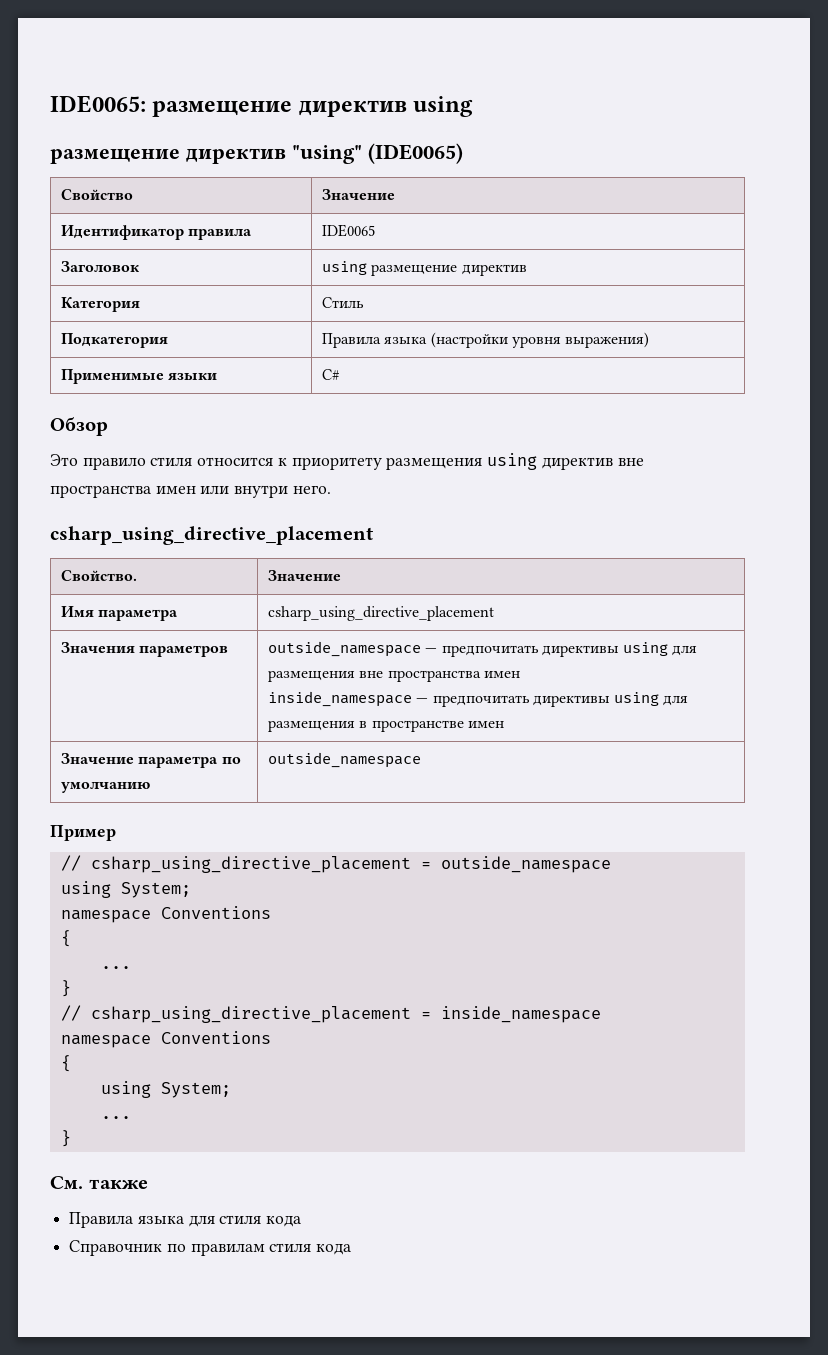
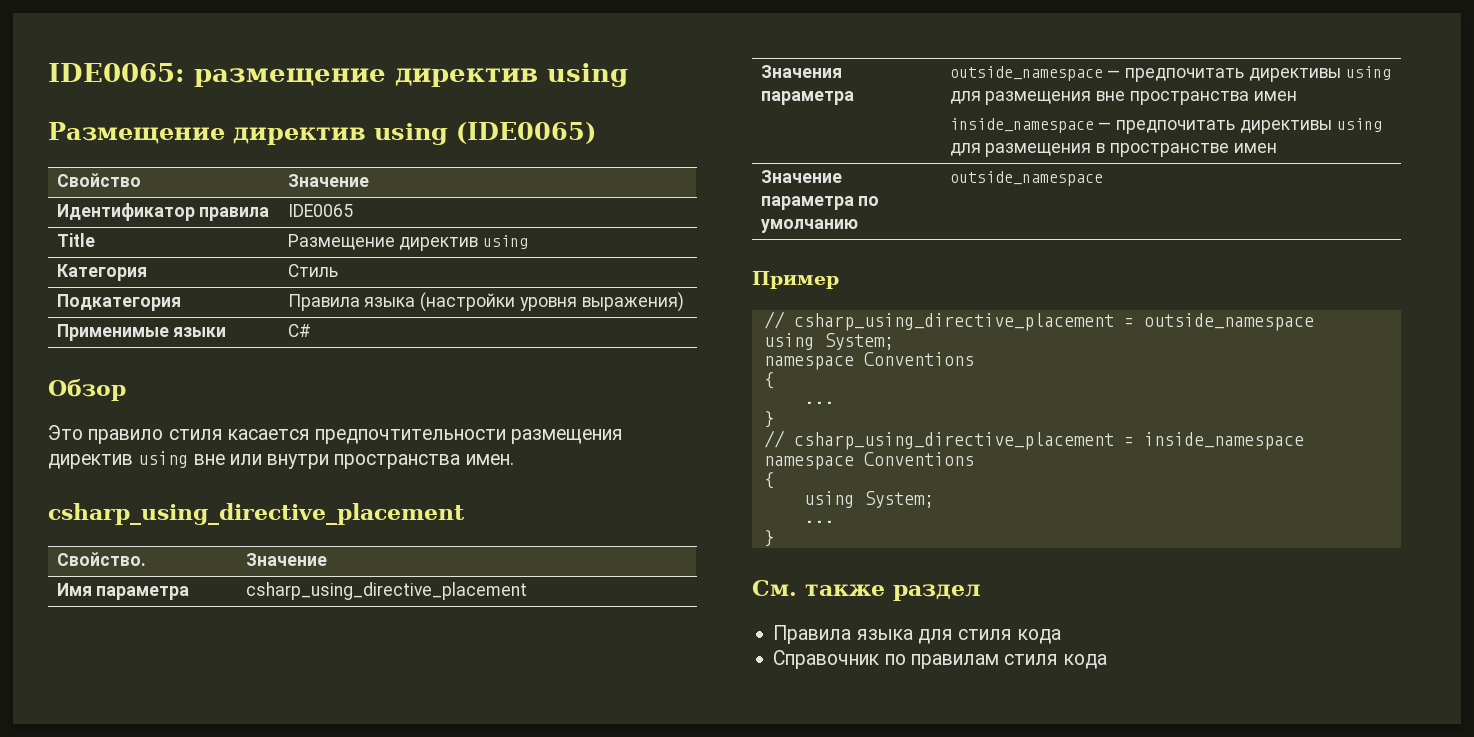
- размещение директив "using" (IDE0065)
+ Размещение директив using (IDE0065)
- Заголовок | using размещение директив
+ Title | Размещение директив using
- Это правило стиля относится к приоритету размещения using директив вне пространства имен или внутри него.
+ Это правило стиля касается предпочтительности размещения директив using вне или внутри пространства имен.
- Значения параметров | outside_namespace — предпочитать директивы using для размещения вне пространства имен
+ Значения параметра | outside_namespace — предпочитать директивы using для размещения вне пространства имен
- См. также
+ См. также раздел

